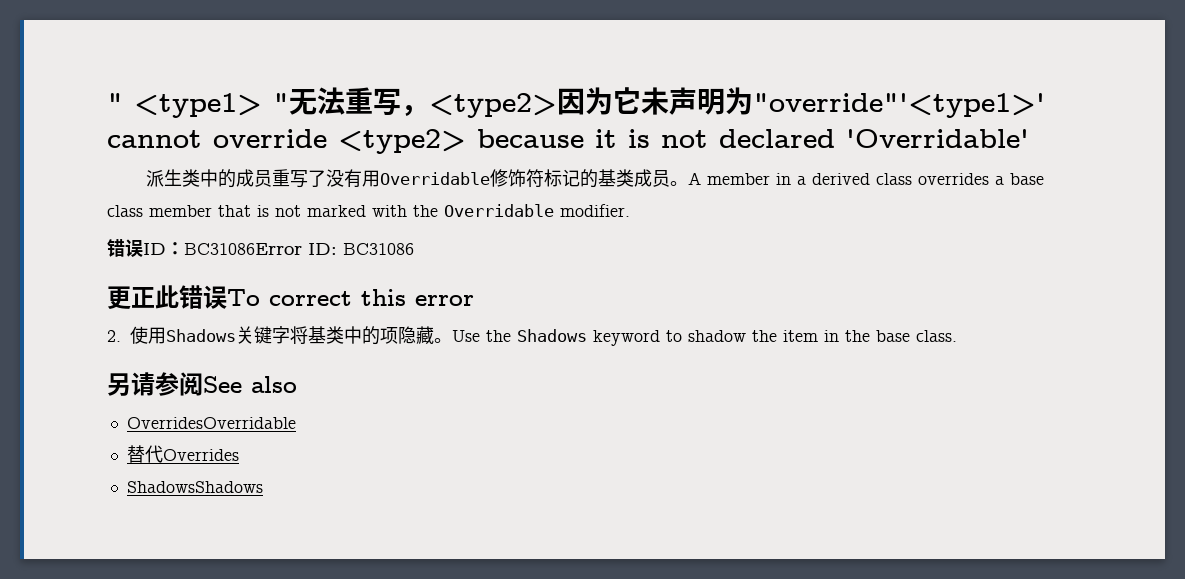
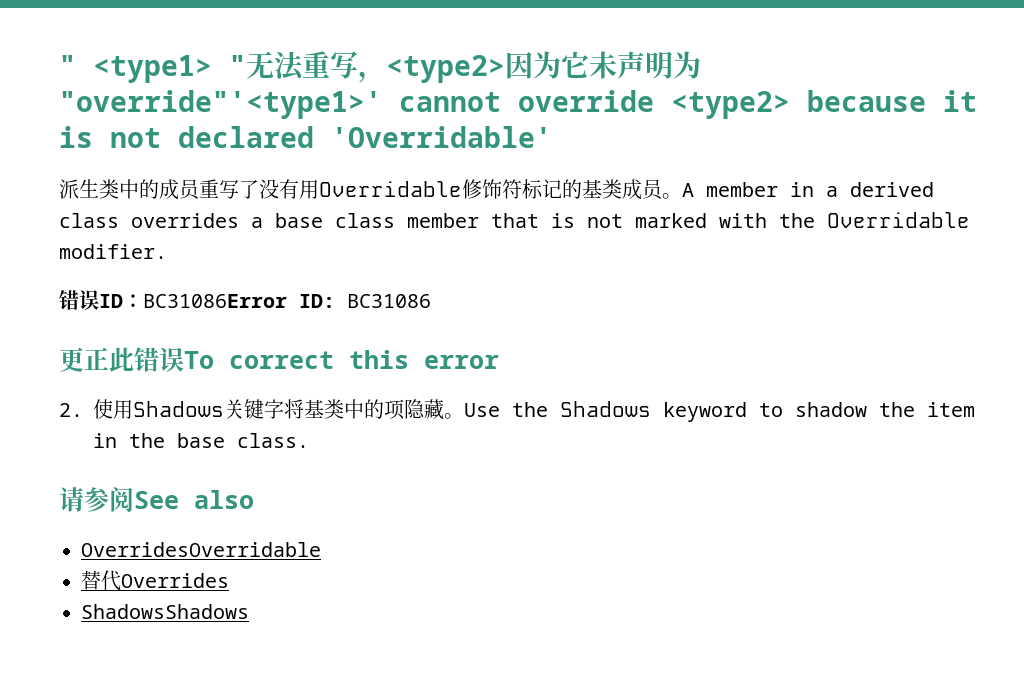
- 另请参阅See also
+ 请参阅See also

